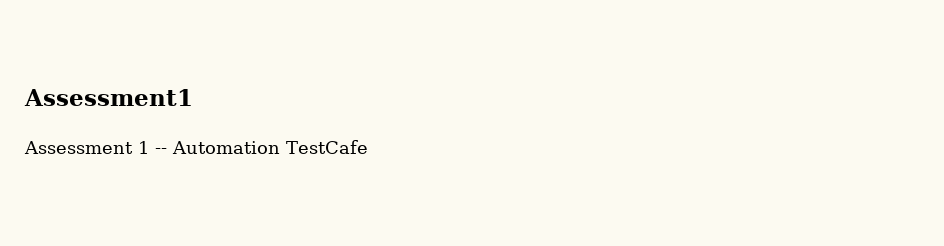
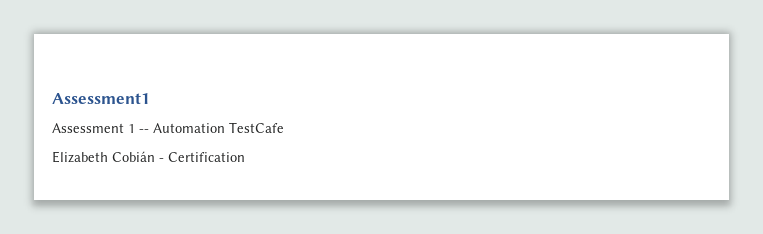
+ Elizabeth Cobián - Certification

